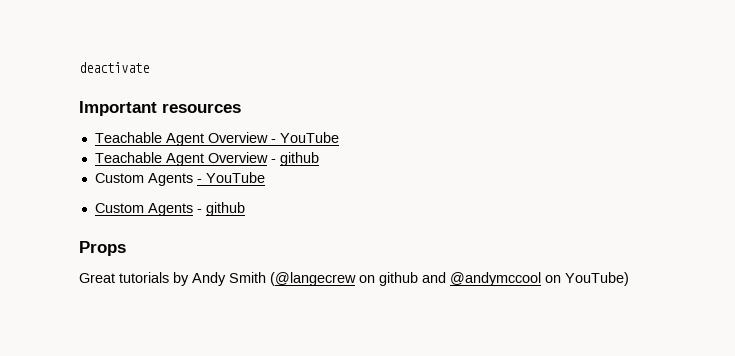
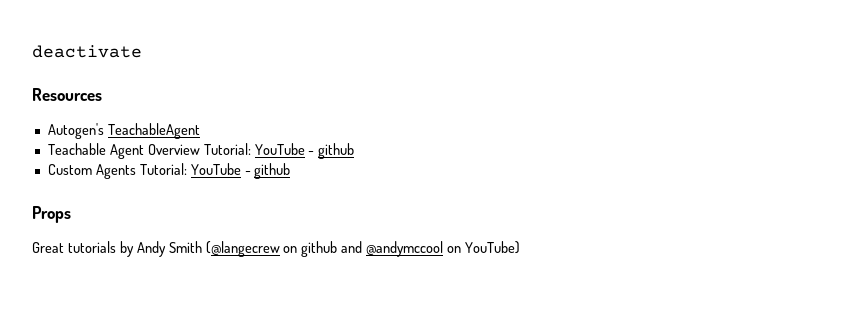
- Important resources
- Teachable Agent Overview - YouTube
- Teachable Agent Overview - github
+ Resources
+ Autogen's TeachableAgent
+ Teachable Agent Overview Tutorial: YouTube - github
- Custom Agents - YouTube
- Custom Agents - github
+ Custom Agents Tutorial: YouTube - github

